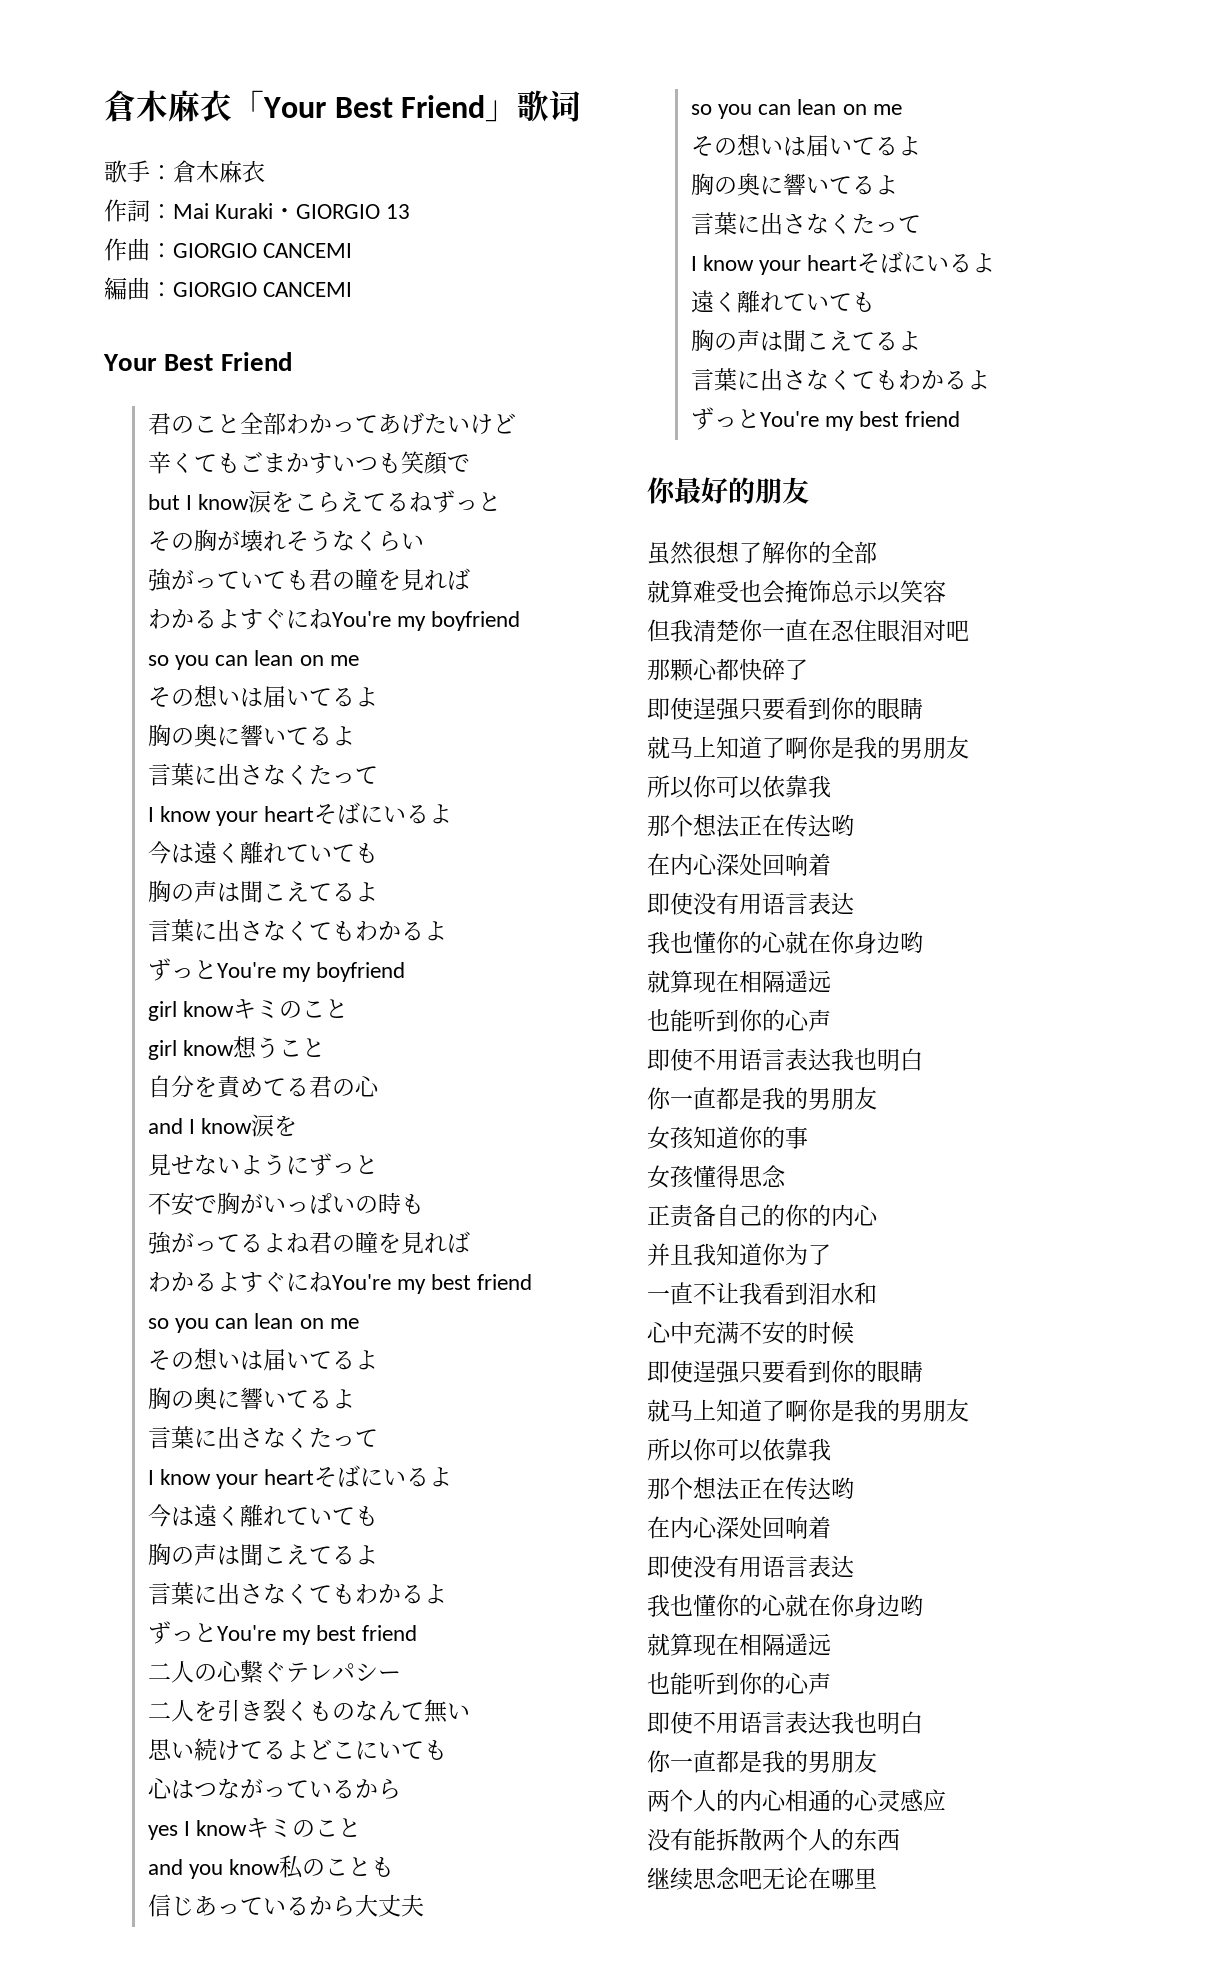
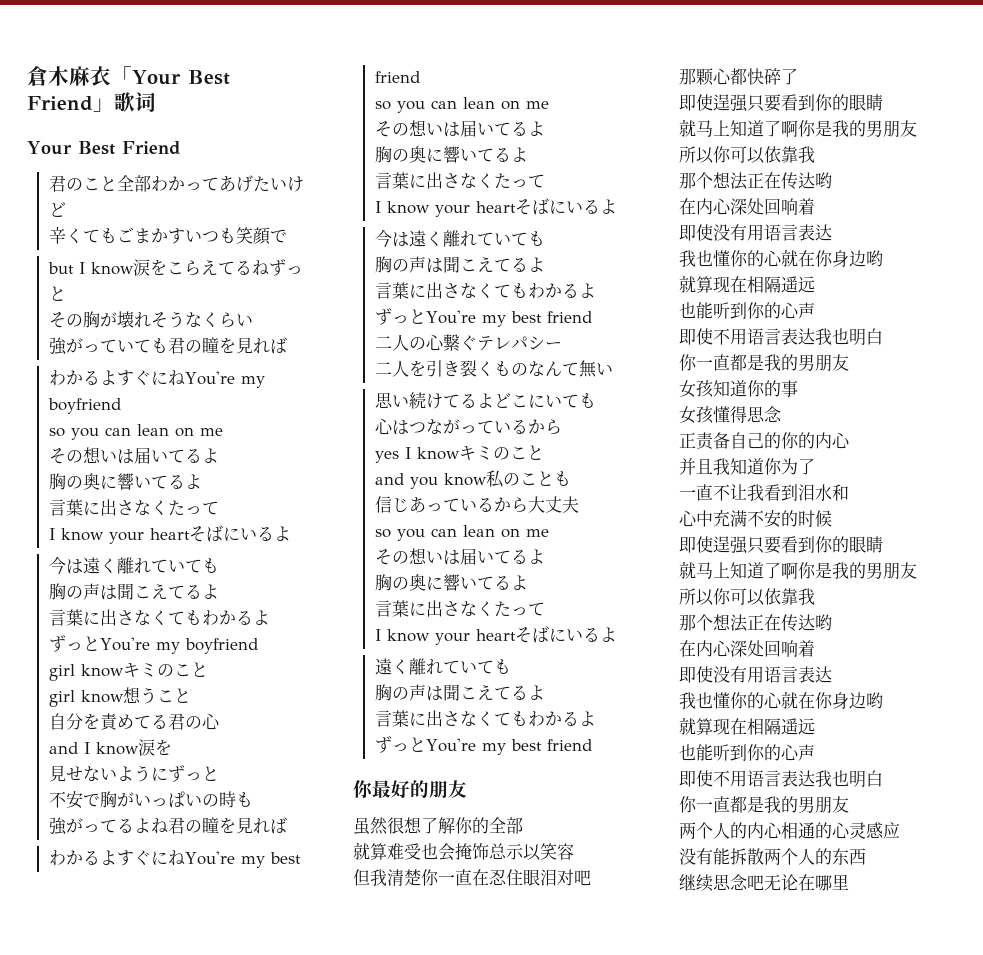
- 歌手：倉木麻衣
- 作詞：Mai Kuraki・GIORGIO 13
- 作曲：GIORGIO CANCEMI
- 編曲：GIORGIO CANCEMI

